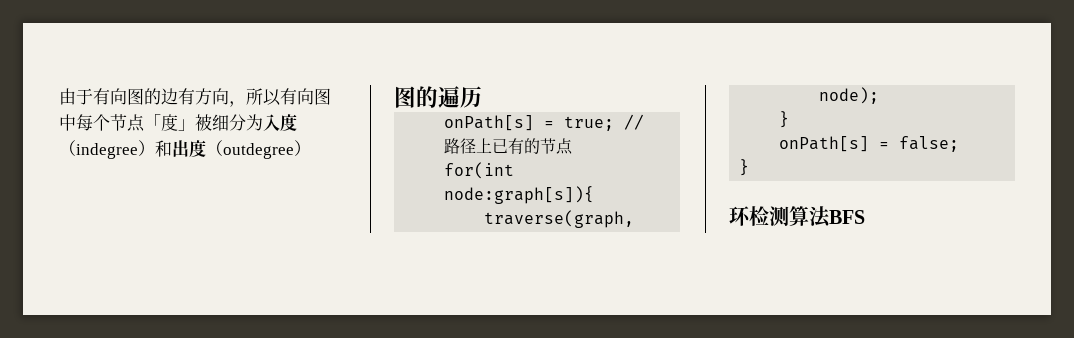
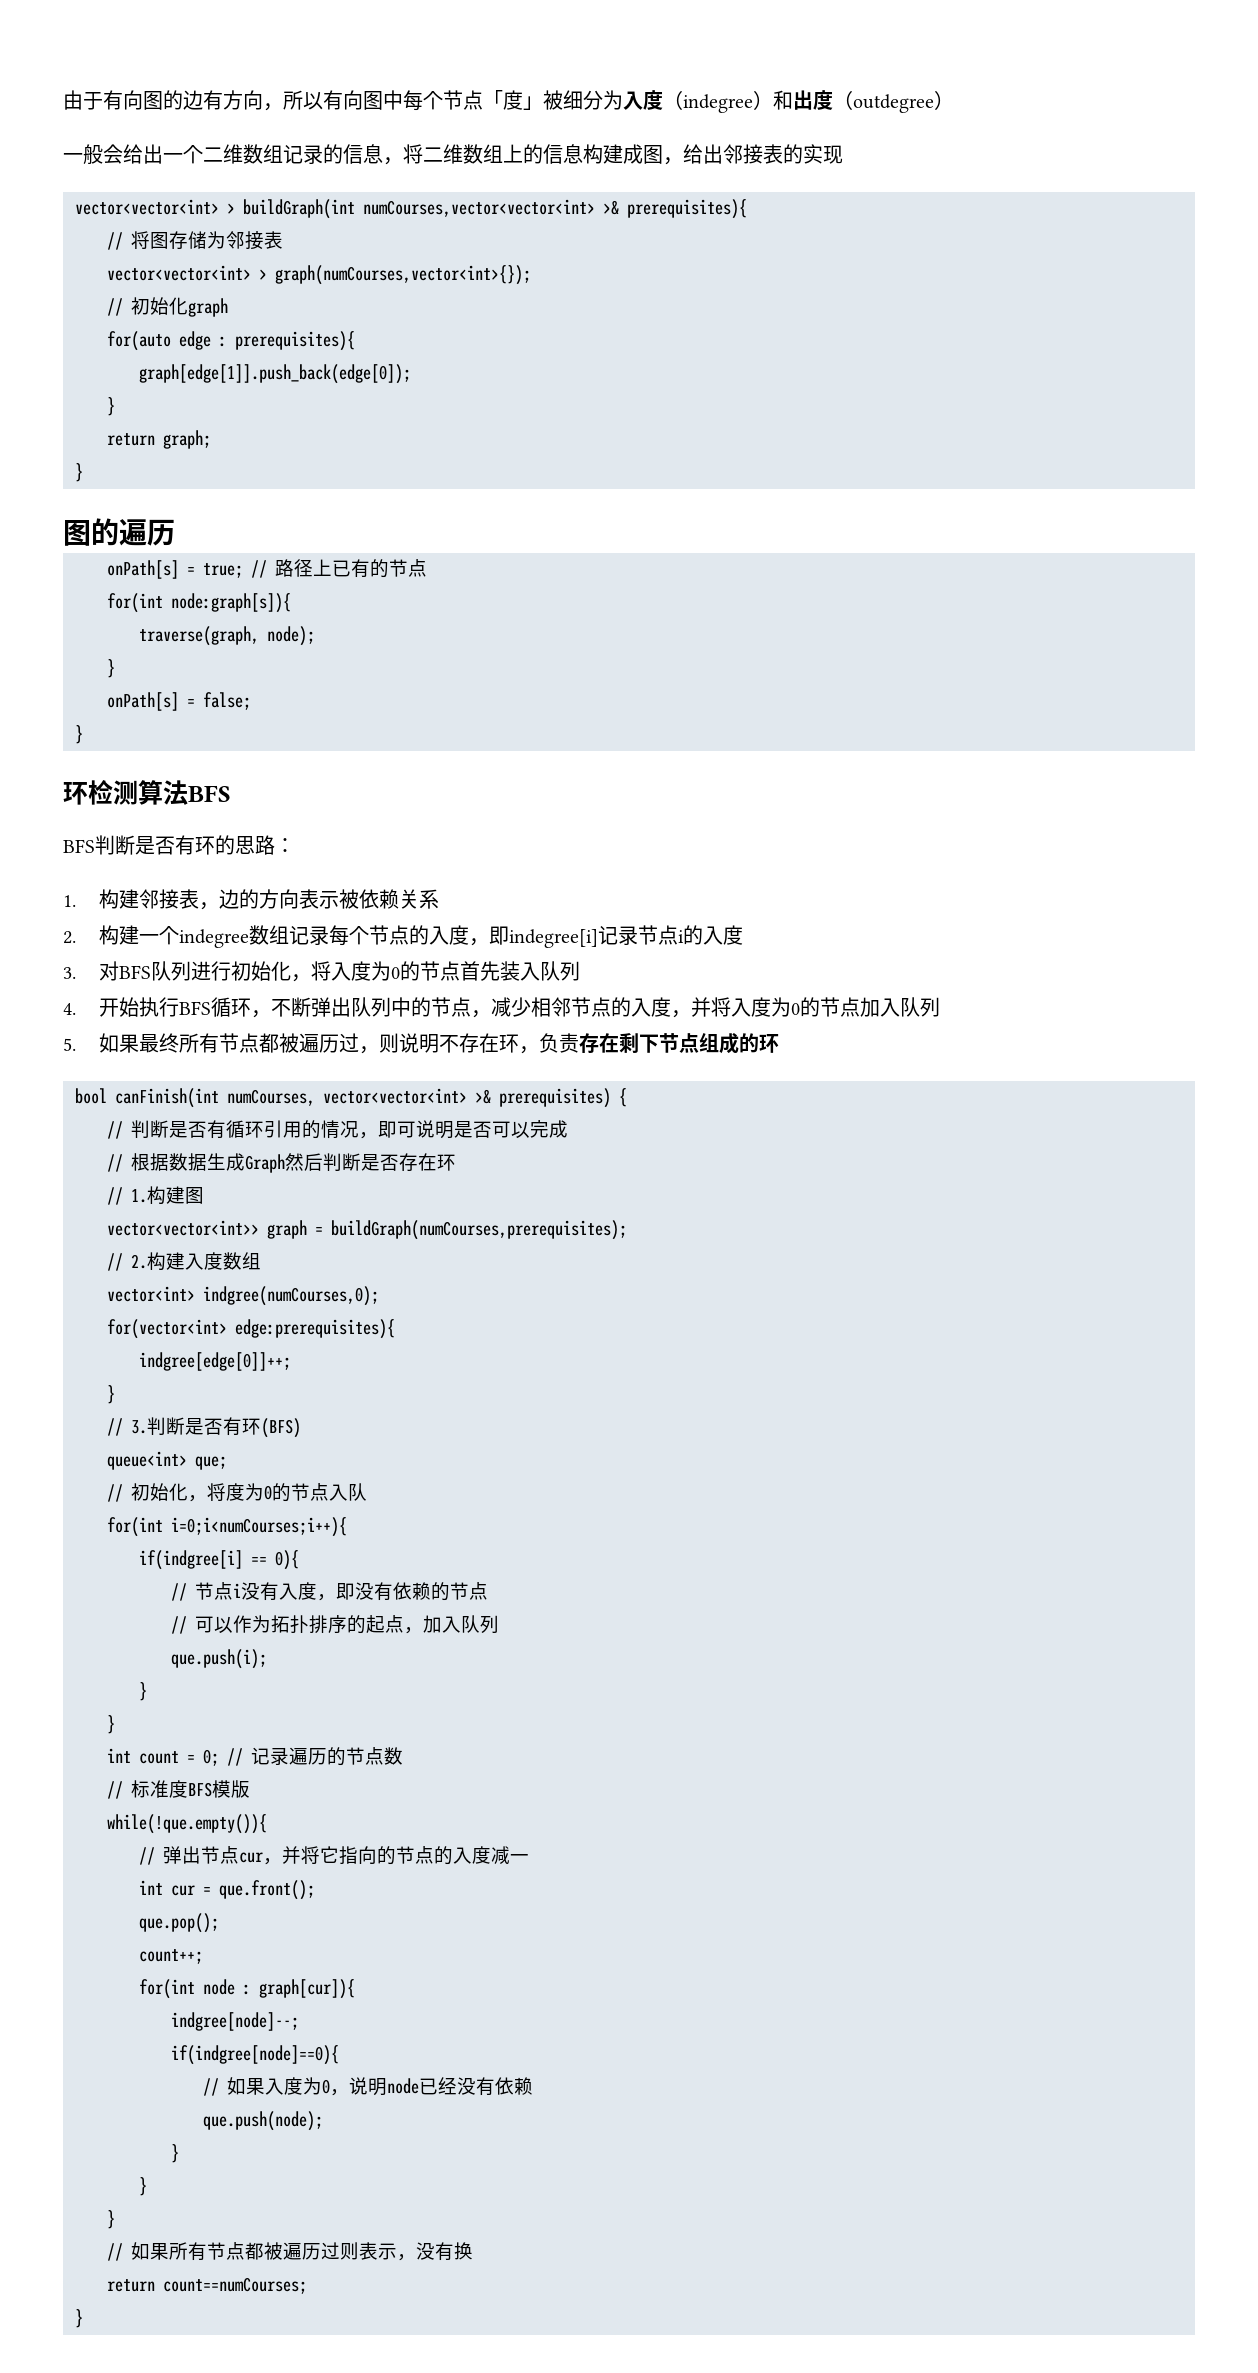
+ 一般会给出一个二维数组记录的信息，将二维数组上的信息构建成图，给出邻接表的实现
+ vector<vector<int> > buildGraph(int numCourses,vector<vector<int> >& prerequisites){
+ // 将图存储为邻接表
+ vector<vector<int> > graph(numCourses,vector<int>{});
+ // 初始化graph
+ for(auto edge : prerequisites){
+ graph[edge[1]].push_back(edge[0]);
+ }
+ return graph;
+ }
+ BFS判断是否有环的思路：
+ 1.构建邻接表，边的方向表示被依赖关系
+ 2.构建一个indegree数组记录每个节点的入度，即indegree[i]记录节点i的入度
+ 3.对BFS队列进行初始化，将入度为0的节点首先装入队列
+ 4.开始执行BFS循环，不断弹出队列中的节点，减少相邻节点的入度，并将入度为0的节点加入队列
+ 5.如果最终所有节点都被遍历过，则说明不存在环，负责存在剩下节点组成的环
+ bool canFinish(int numCourses, vector<vector<int> >& prerequisites) {
+ // 判断是否有循环引用的情况，即可说明是否可以完成
+ // 根据数据生成Graph然后判断是否存在环
+ // 1.构建图
+ vector<vector<int>> graph = buildGraph(numCourses,prerequisites);
+ // 2.构建入度数组
+ vector<int> indgree(numCourses,0);
+ for(vector<int> edge:prerequisites){
+ indgree[edge[0]]++;
+ }
+ // 3.判断是否有环(BFS)
+ queue<int> que;
+ // 初始化，将度为0的节点入队
+ for(int i=0;i<numCourses;i++){
+ if(indgree[i] == 0){
+ // 节点i没有入度，即没有依赖的节点
+ // 可以作为拓扑排序的起点，加入队列
+ que.push(i);
+ }
+ }
+ int count = 0; // 记录遍历的节点数
+ // 标准度BFS模版
+ while(!que.empty()){
+ // 弹出节点cur，并将它指向的节点的入度减一
+ int cur = que.front();
+ que.pop();
+ count++;
+ for(int node : graph[cur]){
+ indgree[node]--;
+ if(indgree[node]==0){
+ // 如果入度为0，说明node已经没有依赖
+ que.push(node);
+ }
+ }
+ }
+ // 如果所有节点都被遍历过则表示，没有换
+ return count==numCourses;
+ }

